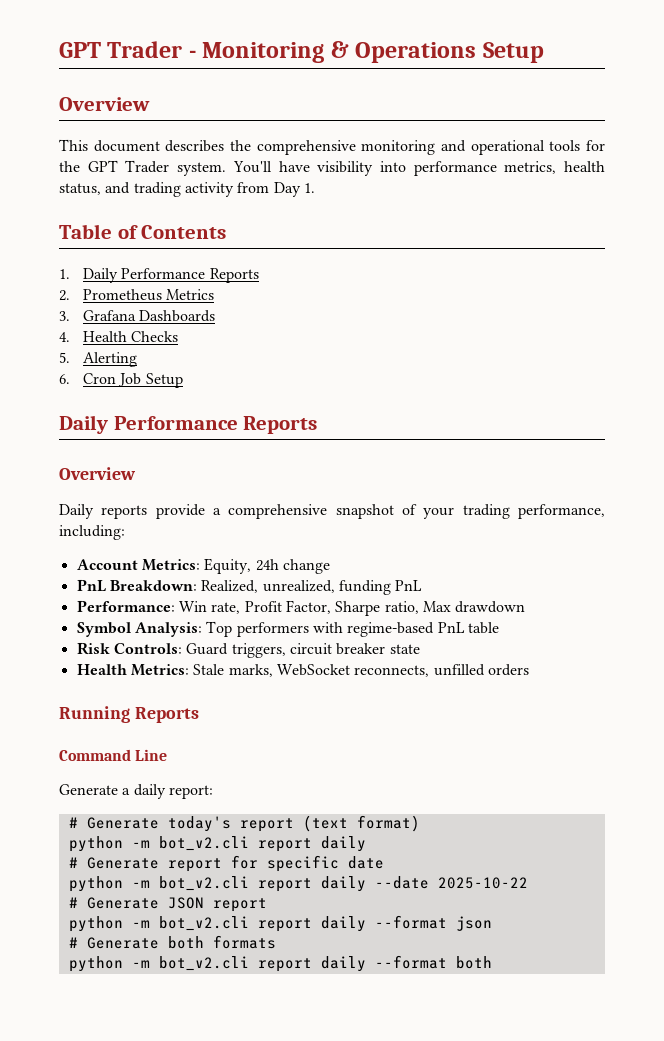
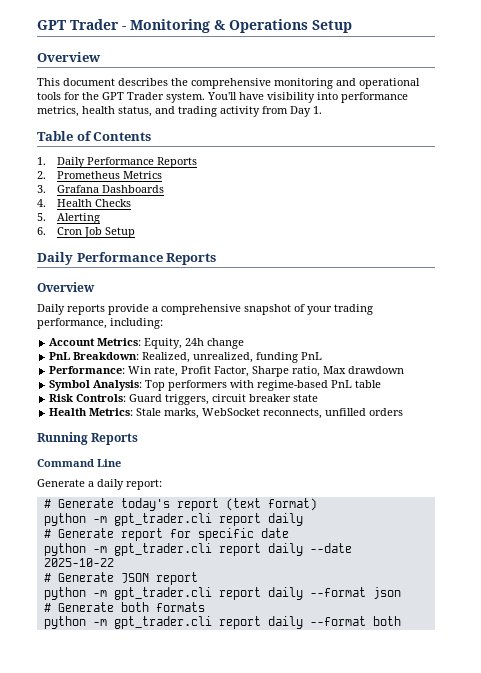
  # Generate today's report (text format)
- python -m bot_v2.cli report daily
+ python -m gpt_trader.cli report daily
- python -m bot_v2.cli report daily --date 2025-10-22
+ python -m gpt_trader.cli report daily --date 2025-10-22
- python -m bot_v2.cli report daily --format json
+ python -m gpt_trader.cli report daily --format json
- python -m bot_v2.cli report daily --format both
+ python -m gpt_trader.cli report daily --format both

